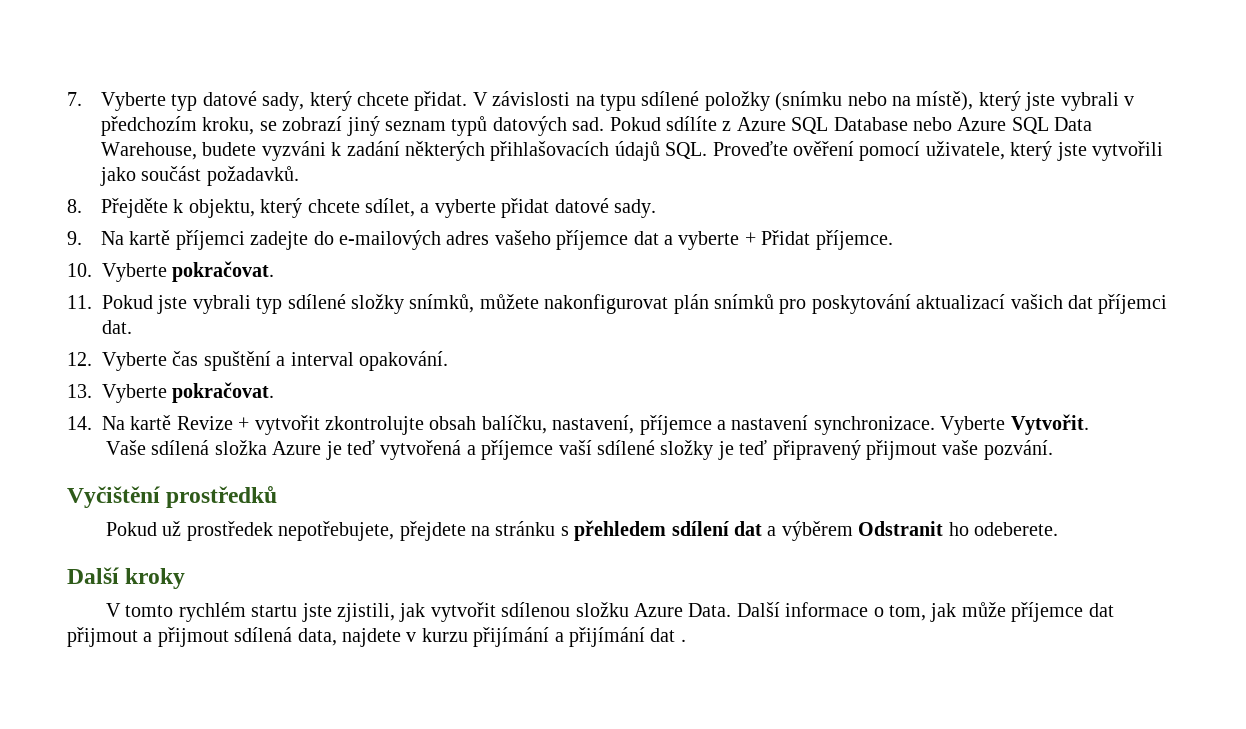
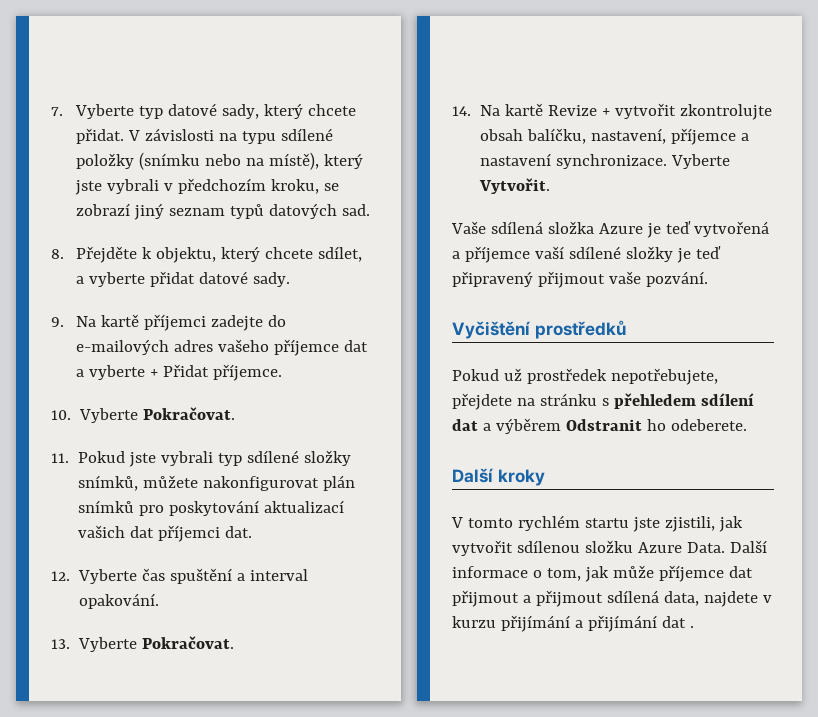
- Pokud sdílíte z Azure SQL Database nebo Azure SQL Data Warehouse, budete vyzváni k zadání některých přihlašovacích údajů SQL. Proveďte ověření pomocí uživatele, který jste vytvořili jako součást požadavků.
- 10. Vyberte pokračovat.
+ 10. Vyberte Pokračovat.
- 13. Vyberte pokračovat.
+ 13. Vyberte Pokračovat.

